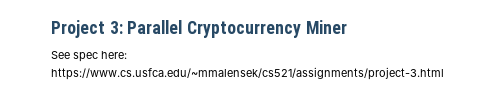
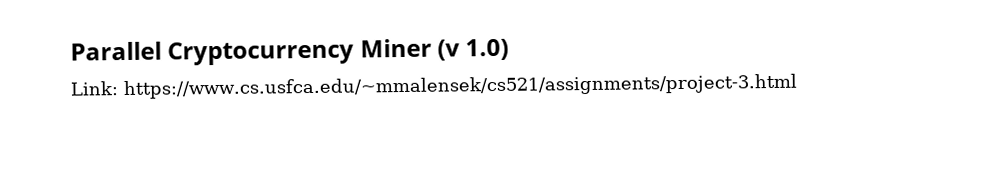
- Project 3: Parallel Cryptocurrency Miner
- See spec here: https://www.cs.usfca.edu/~mmalensek/cs521/assignments/project-3.html
+ Parallel Cryptocurrency Miner (v 1.0)
+ Link: https://www.cs.usfca.edu/~mmalensek/cs521/assignments/project-3.html

